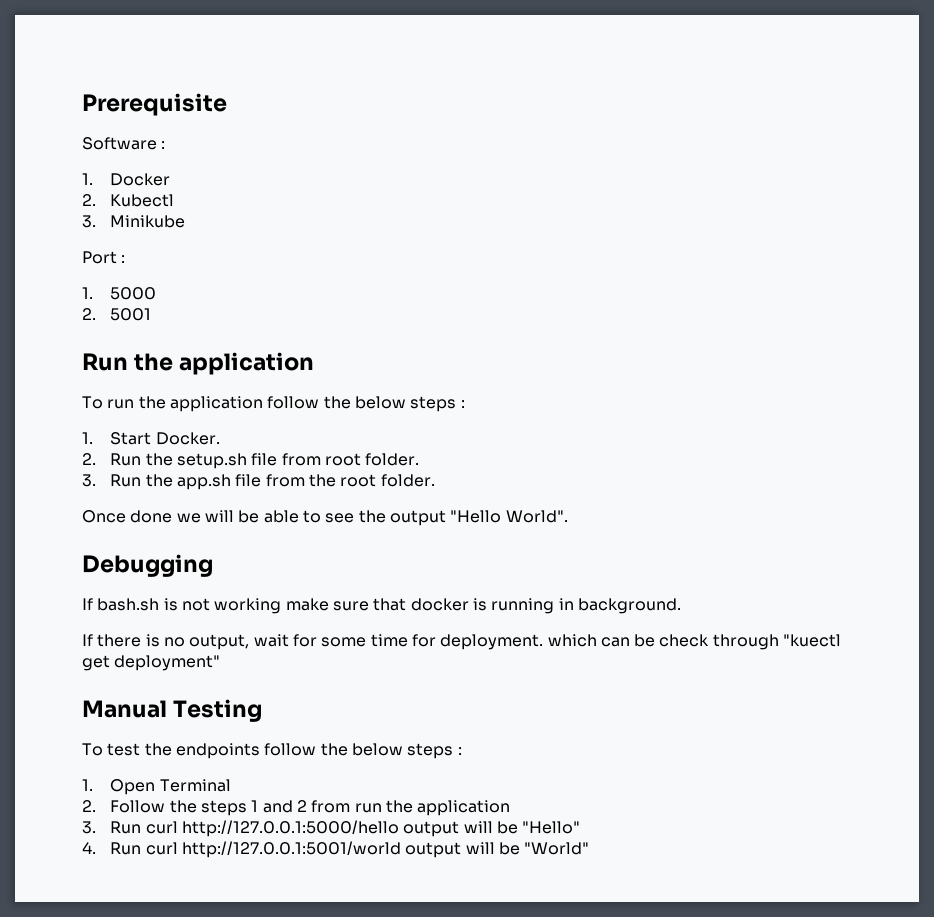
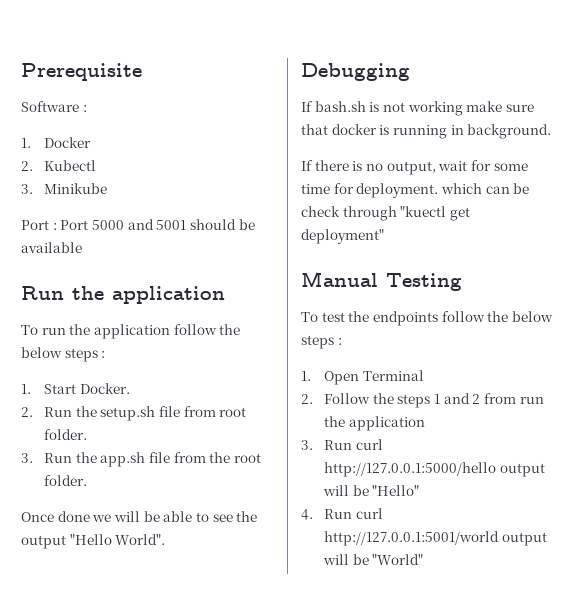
- Port :
- 1. 5000
- 2. 5001
+ Port : Port 5000 and 5001 should be available

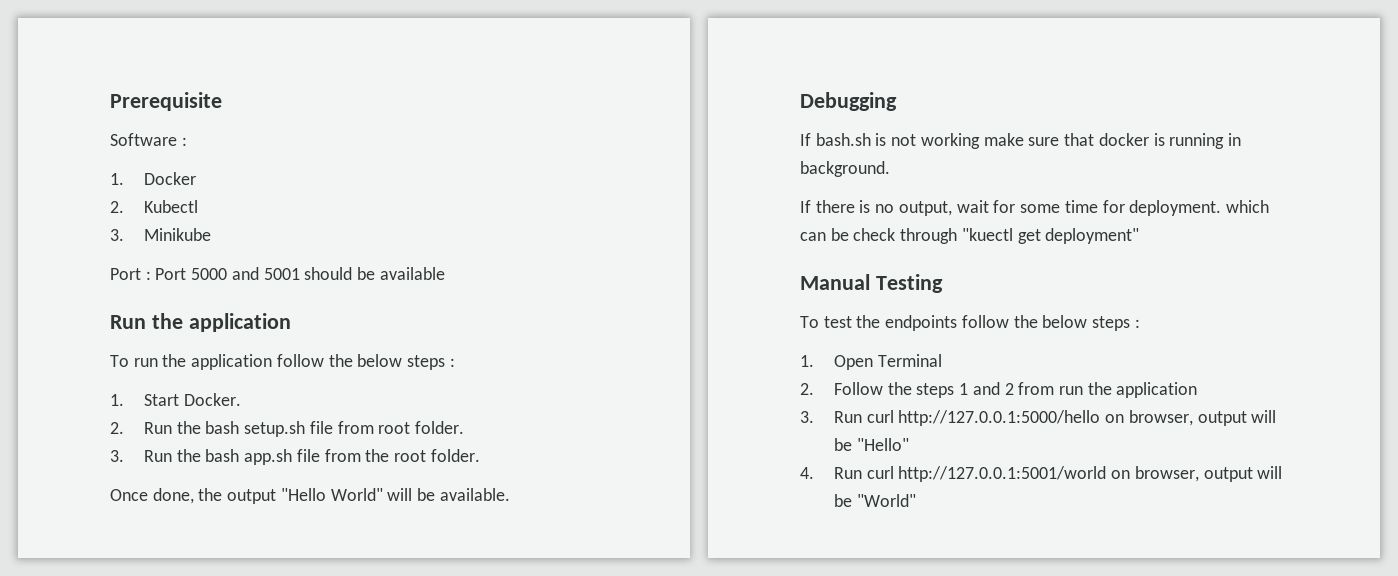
- 2. Run the setup.sh file from root folder.
+ 2. Run the bash setup.sh file from root folder.
- 3. Run the app.sh file from the root folder.
+ 3. Run the bash app.sh file from the root folder.
- Once done we will be able to see the output "Hello World".
+ Once done, the output "Hello World" will be available.
- 3. Run curl http://127.0.0.1:5000/hello output will be "Hello"
+ 3. Run curl http://127.0.0.1:5000/hello on browser, output will be "Hello"
- 4. Run curl http://127.0.0.1:5001/world output will be "World"
+ 4. Run curl http://127.0.0.1:5001/world on browser, output will be "World"

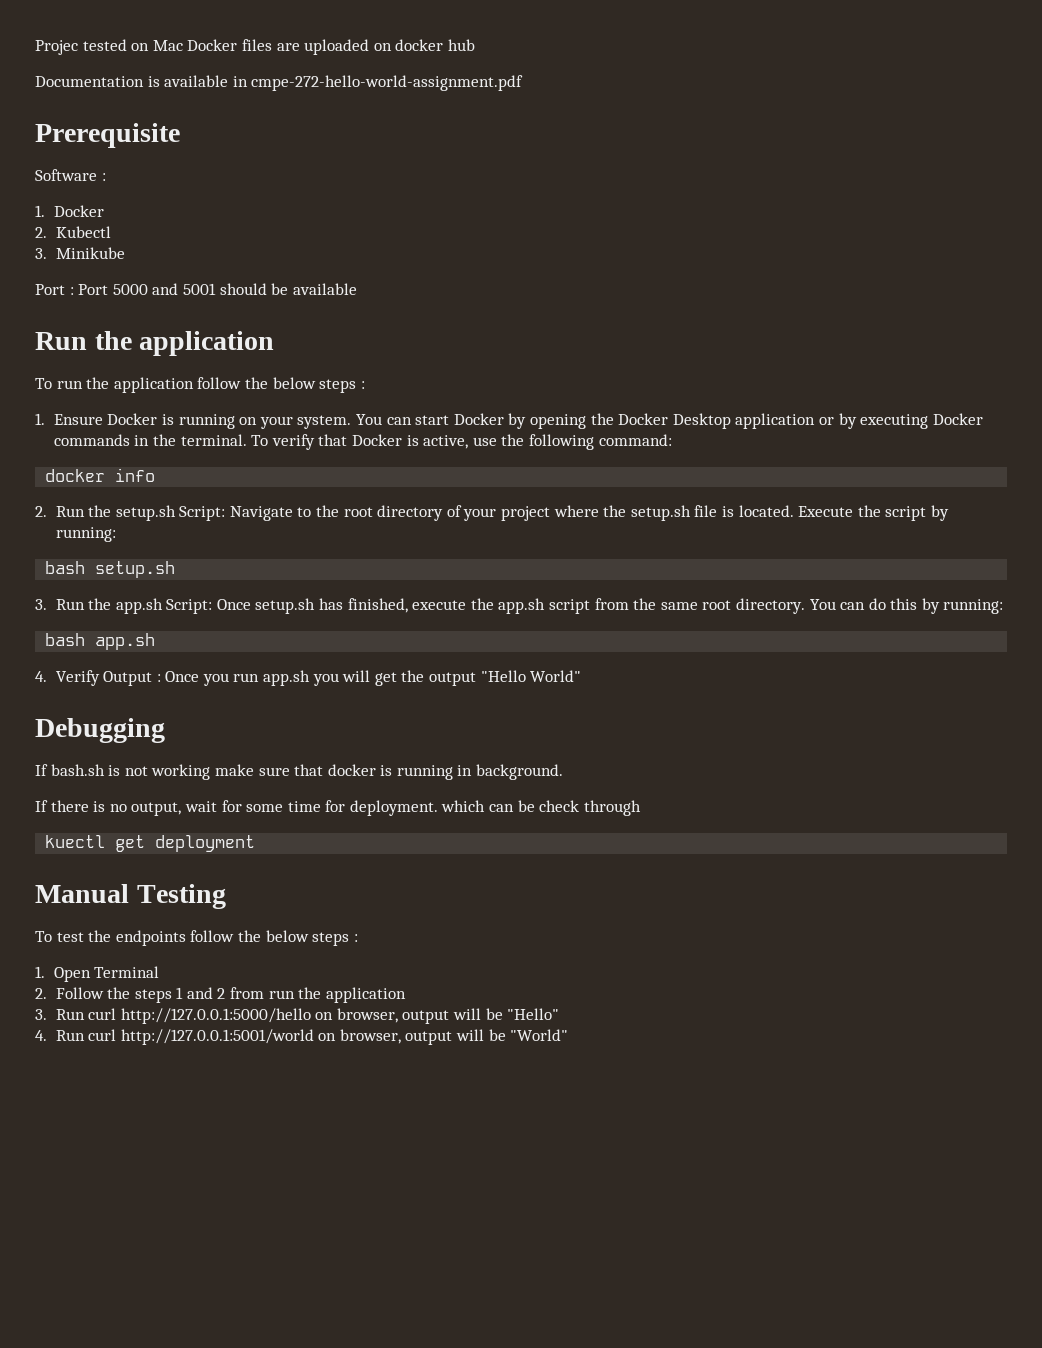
+ Projec tested on Mac Docker files are uploaded on docker hub
+ Documentation is available in cmpe-272-hello-world-assignment.pdf
- 1. Start Docker.
- 2. Run the bash setup.sh file from root folder.
- 3. Run the bash app.sh file from the root folder.
- Once done, the output "Hello World" will be available.
+ 1. Ensure Docker is running on your system. You can start Docker by opening the Docker Desktop application or by executing Docker commands in the terminal. To verify that Docker is active, use the following command:
+ docker info
+ 2. Run the setup.sh Script: Navigate to the root directory of your project where the setup.sh file is located. Execute the script by running:
+ bash setup.sh
+ 3. Run the app.sh Script: Once setup.sh has finished, execute the app.sh script from the same root directory. You can do this by running:
+ bash app.sh
+ 4. Verify Output : Once you run app.sh you will get the output "Hello World"
- If there is no output, wait for some time for deployment. which can be check through "kuectl get deployment"
+ If there is no output, wait for some time for deployment. which can be check through
+ kuectl get deployment

